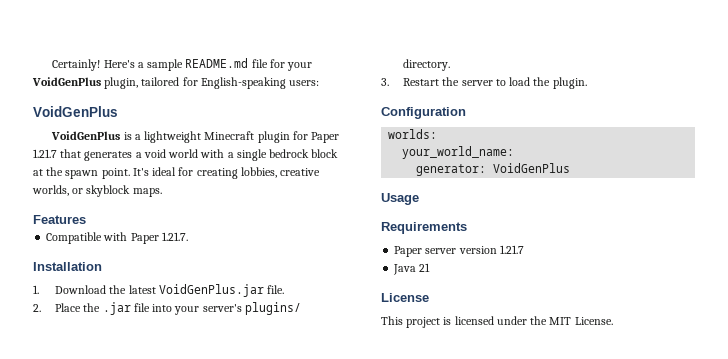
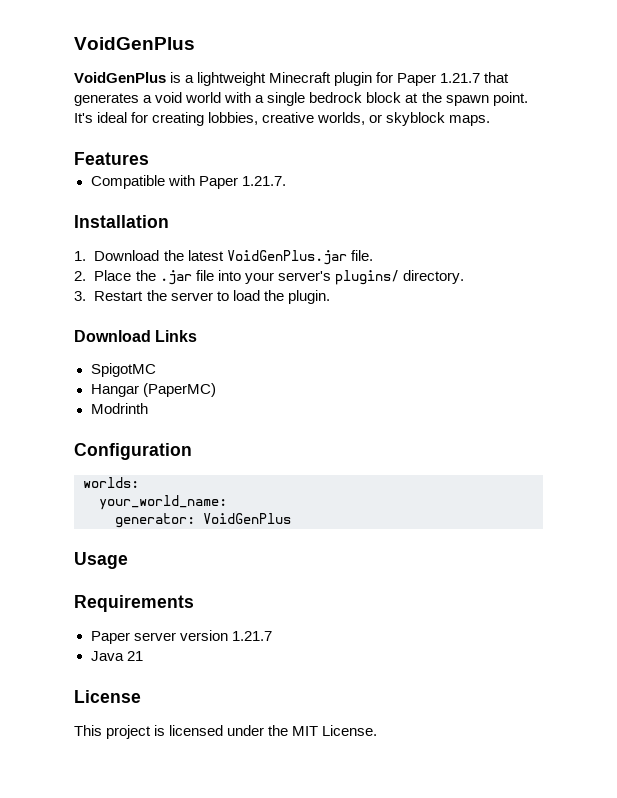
- Certainly! Here's a sample README.md file for your VoidGenPlus plugin, tailored for English-speaking users:
+ Download Links
+ SpigotMC
+ Hangar (PaperMC)
+ Modrinth

